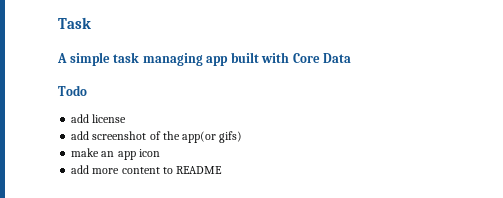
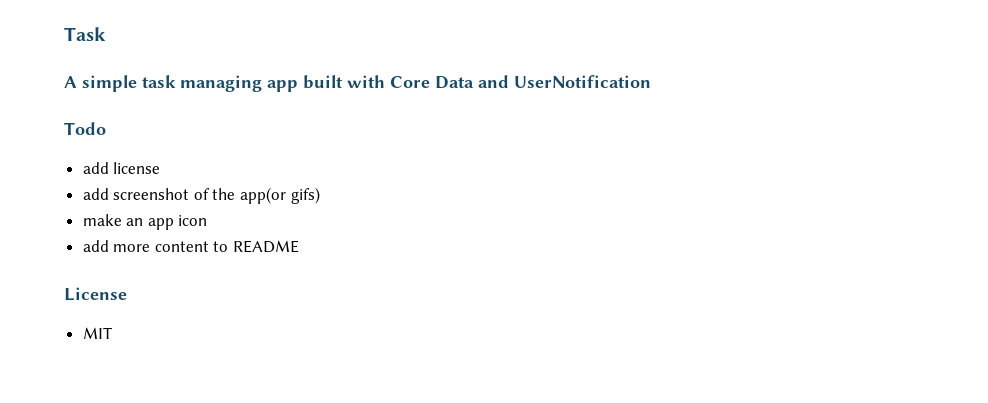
- A simple task managing app built with Core Data
+ A simple task managing app built with Core Data and UserNotification
+ License
+ MIT

